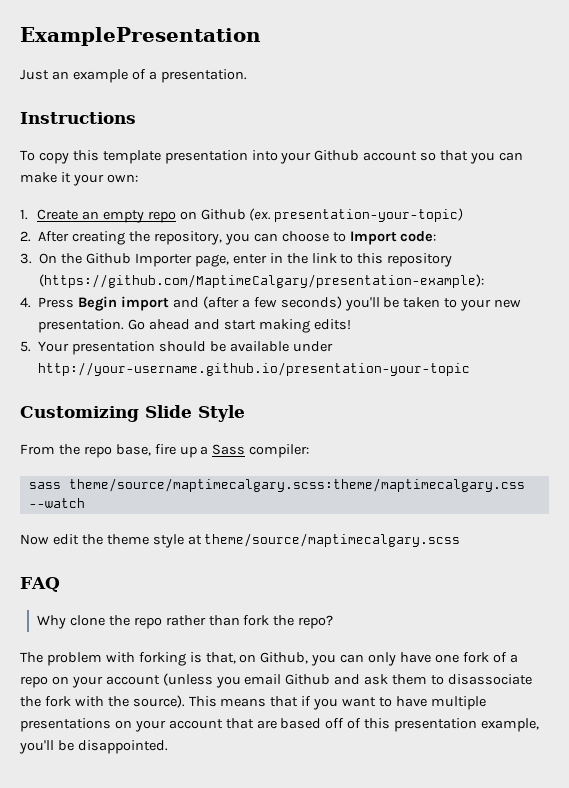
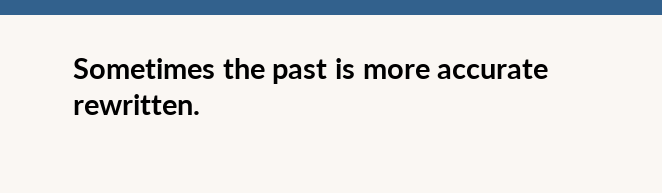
- ExamplePresentation
- Just an example of a presentation.
- Instructions
- To copy this template presentation into your Github account so that you can make it your own:
- 1. Create an empty repo on Github (ex. presentation-your-topic)
- 2. After creating the repository, you can choose to Import code:
- 3. On the Github Importer page, enter in the link to this repository (https://github.com/MaptimeCalgary/presentation-example):
- 4. Press Begin import and (after a few seconds) you'll be taken to your new presentation. Go ahead and start making edits!
- 5. Your presentation should be available under http://your-username.github.io/presentation-your-topic
- Customizing Slide Style
- From the repo base, fire up a Sass compiler:
- sass theme/source/maptimecalgary.scss:theme/maptimecalgary.css --watch
- Now edit the theme style at theme/source/maptimecalgary.scss
- FAQ
- Why clone the repo rather than fork the repo?
- The problem with forking is that, on Github, you can only have one fork of a repo on your account (unless you email Github and ask them to disassociate the fork with the source). This means that if you want to have multiple presentations on your account that are based off of this presentation example, you'll be disappointed.
+ Sometimes the past is more accurate rewritten.

